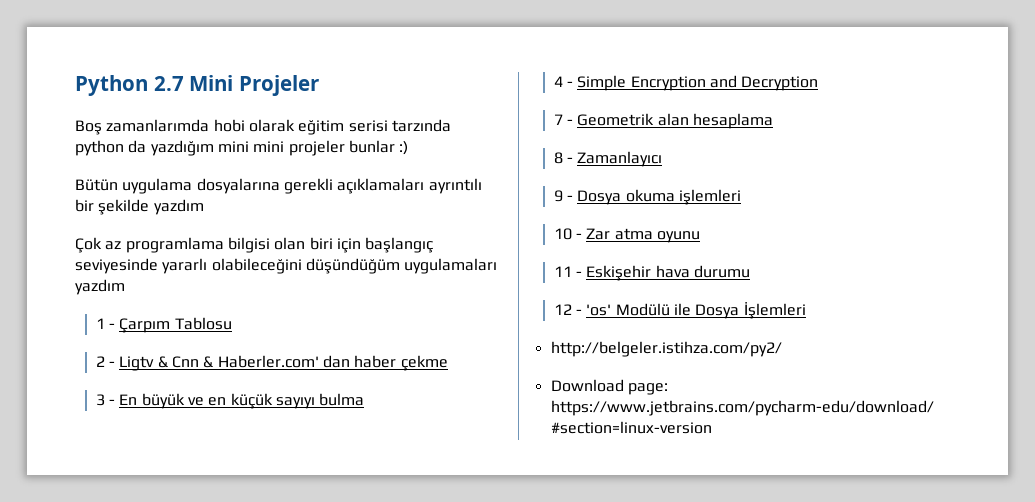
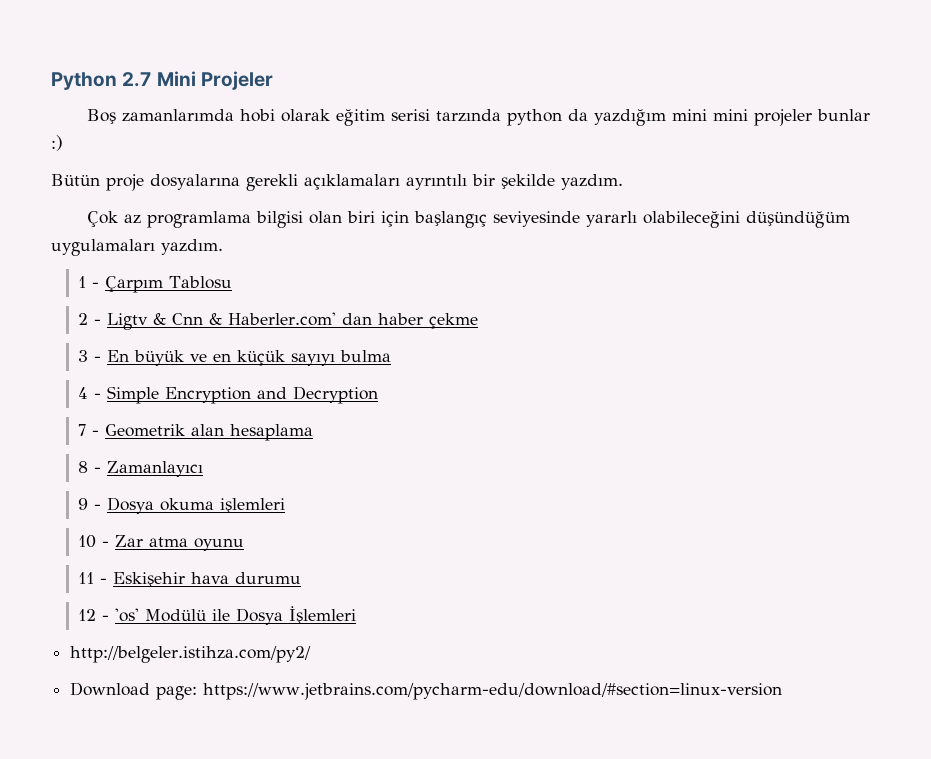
- Bütün uygulama dosyalarına gerekli açıklamaları ayrıntılı bir şekilde yazdım
+ Bütün proje dosyalarına gerekli açıklamaları ayrıntılı bir şekilde yazdım.
- Çok az programlama bilgisi olan biri için başlangıç seviyesinde yararlı olabileceğini düşündüğüm uygulamaları yazdım
+ Çok az programlama bilgisi olan biri için başlangıç seviyesinde yararlı olabileceğini düşündüğüm uygulamaları yazdım.

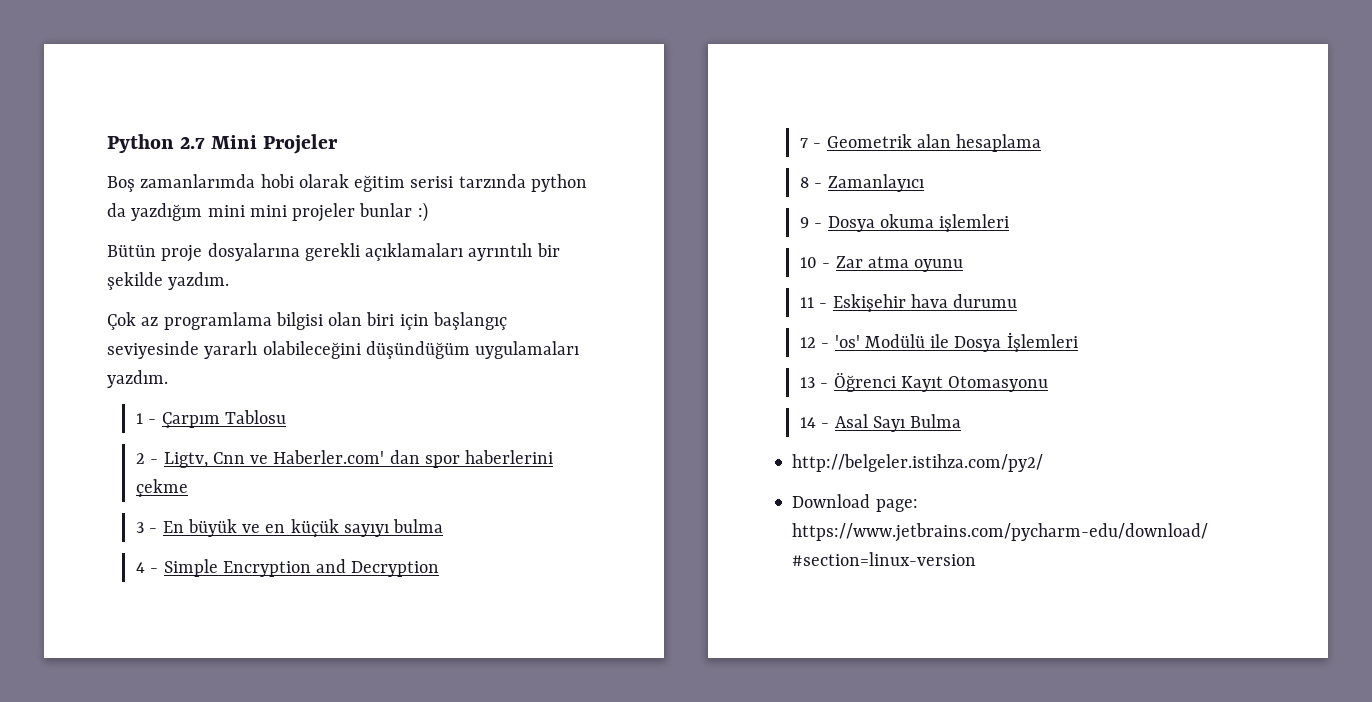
- 2 - Ligtv & Cnn & Haberler.com' dan haber çekme
+ 2 - Ligtv, Cnn ve Haberler.com' dan spor haberlerini çekme
+ 13 - Öğrenci Kayıt Otomasyonu
+ 14 - Asal Sayı Bulma

